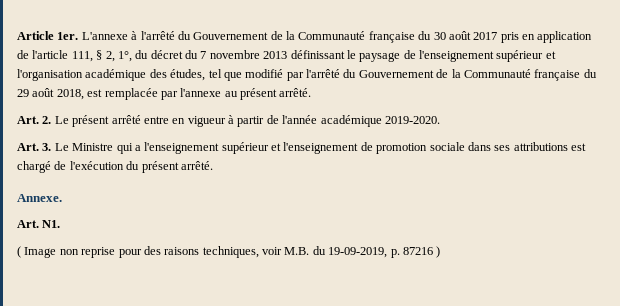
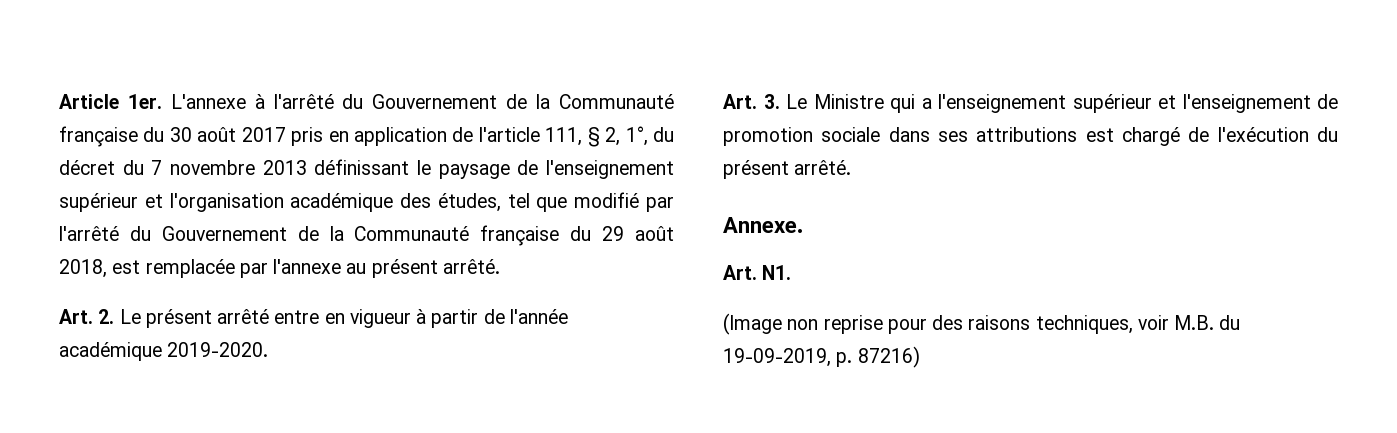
- ( Image non reprise pour des raisons techniques, voir M.B. du 19-09-2019, p. 87216 )
+ (Image non reprise pour des raisons techniques, voir M.B. du 19-09-2019, p. 87216)

